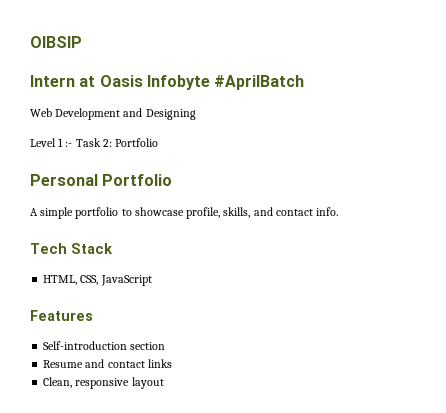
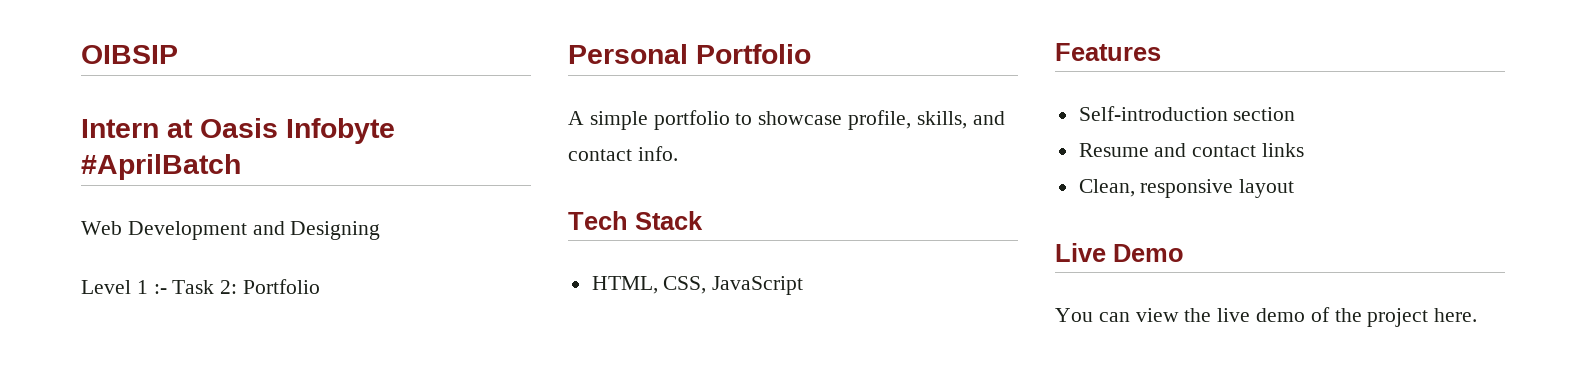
+ Live Demo
+ You can view the live demo of the project here.

